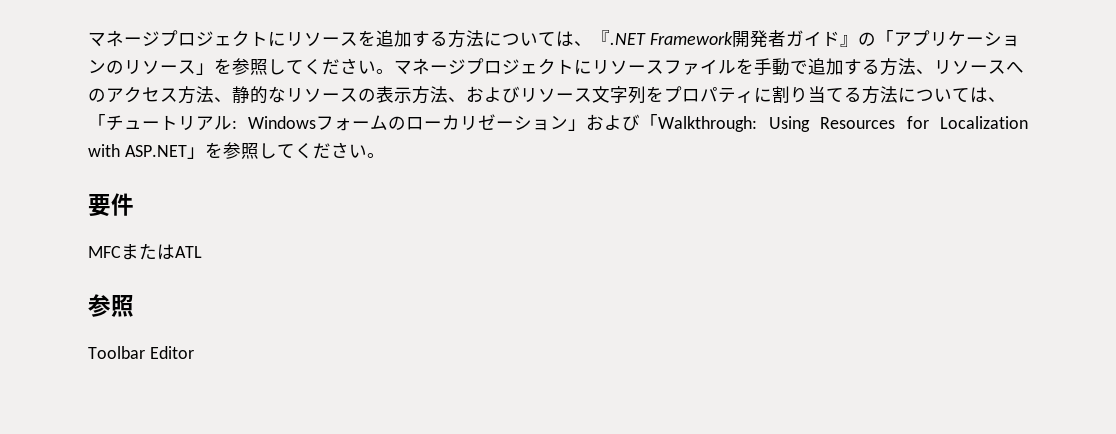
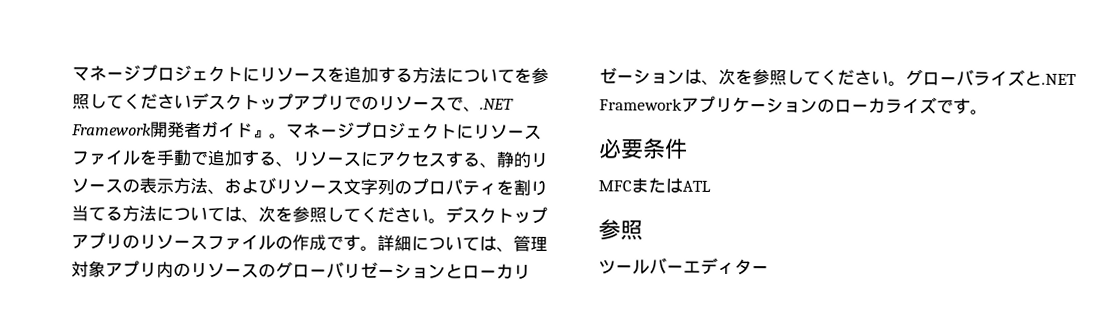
- マネージプロジェクトにリソースを追加する方法については、『.NET Framework開発者ガイド』の「アプリケーションのリソース」を参照してください。
+ マネージプロジェクトにリソースを追加する方法についてを参照してくださいデスクトップアプリでのリソースで、.NET Framework開発者ガイド』。
- マネージプロジェクトにリソースファイルを手動で追加する方法、リソースへのアクセス方法、静的なリソースの表示方法、およびリソース文字列をプロパティに割り当てる方法については、「チュートリアル: Windowsフォームのローカリゼーション」および「Walkthrough: Using Resources for Localization with ASP.NET」を参照してください。
- 要件
+ マネージプロジェクトにリソースファイルを手動で追加する、リソースにアクセスする、静的リソースの表示方法、およびリソース文字列のプロパティを割り当てる方法については、次を参照してください。デスクトップアプリのリソースファイルの作成です。詳細については、管理対象アプリ内のリソースのグローバリゼーションとローカリゼーションは、次を参照してください。グローバライズと.NET Frameworkアプリケーションのローカライズです。
+ 必要条件
- Toolbar Editor
+ ツールバーエディター

